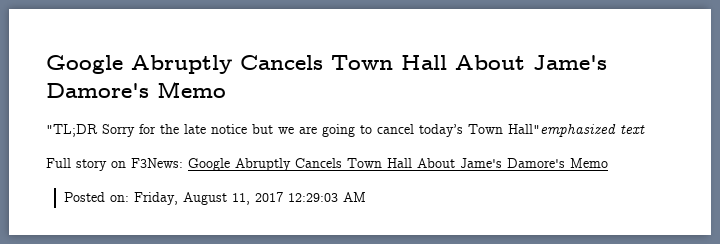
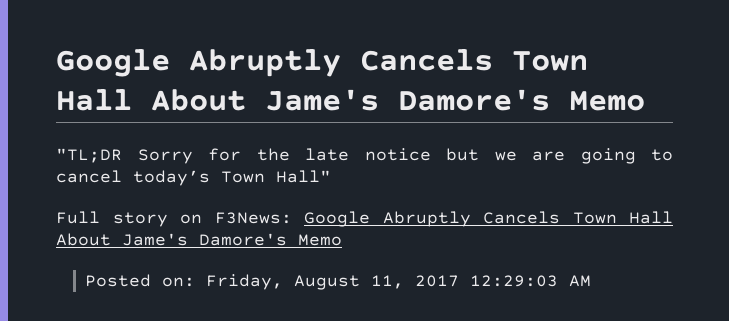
- "TL;DR Sorry for the late notice but we are going to cancel today’s Town Hall"emphasized text
+ "TL;DR Sorry for the late notice but we are going to cancel today’s Town Hall"

